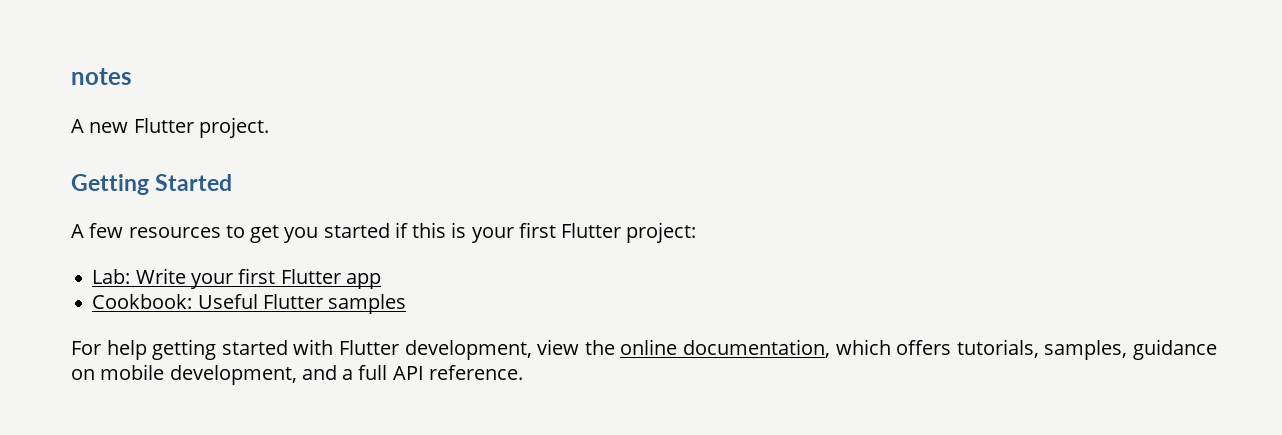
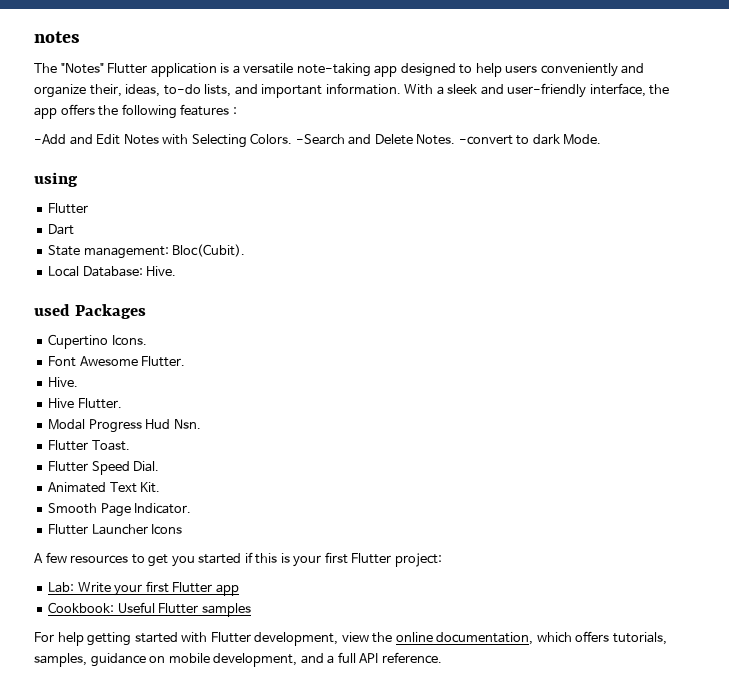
- A new Flutter project.
- Getting Started
+ The "Notes" Flutter application is a versatile note-taking app designed to help users conveniently and organize their, ideas, to-do lists, and important information. With a sleek and user-friendly interface, the app offers the following features :
+ -Add and Edit Notes with Selecting Colors. -Search and Delete Notes. -convert to dark Mode.
+ using
+ Flutter
+ Dart
+ State management: Bloc(Cubit).
+ Local Database: Hive.
+ used Packages
+ Cupertino Icons.
+ Font Awesome Flutter.
+ Hive.
+ Hive Flutter.
+ Modal Progress Hud Nsn.
+ Flutter Toast.
+ Flutter Speed Dial.
+ Animated Text Kit.
+ Smooth Page Indicator.
+ Flutter Launcher Icons

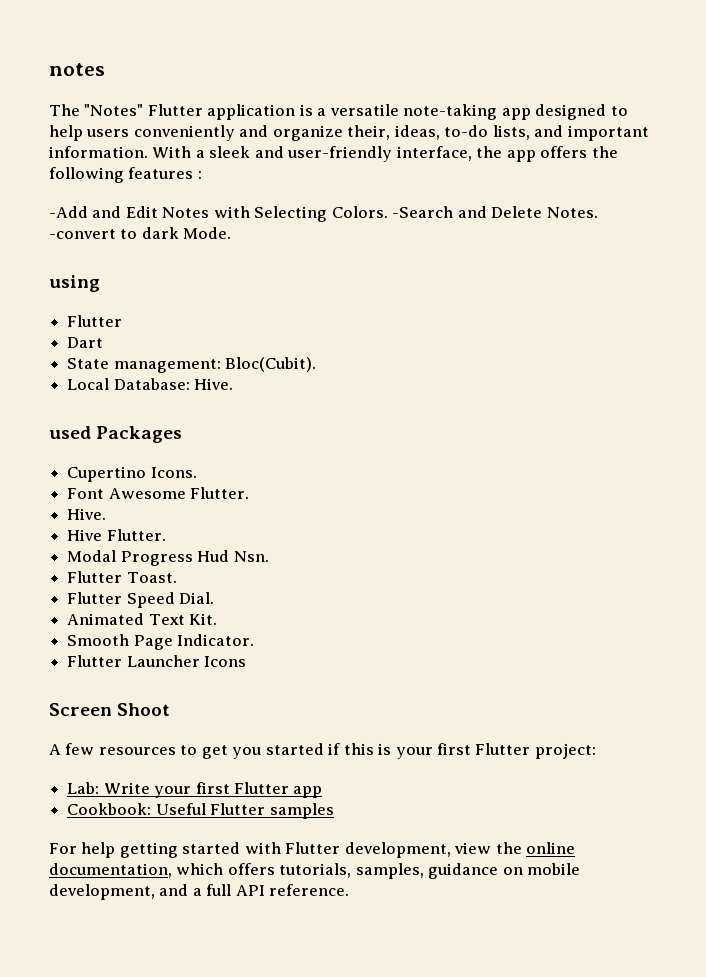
+ Screen Shoot

